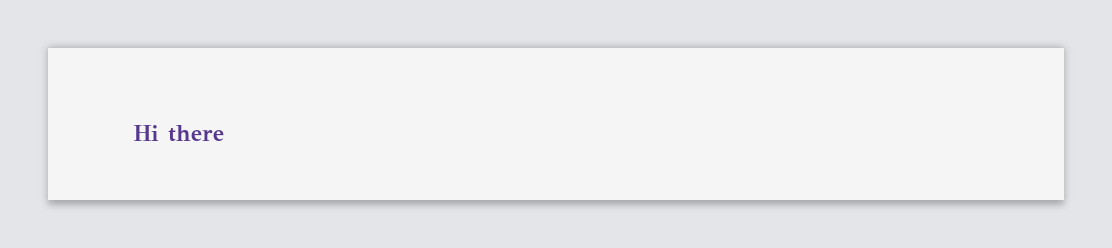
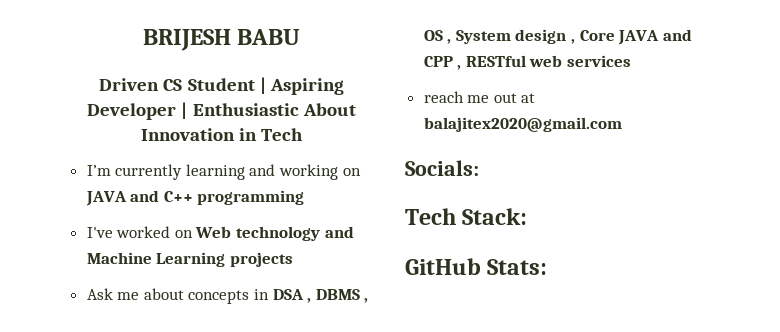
- Hi there
+ BRIJESH BABU
+ Driven CS Student | Aspiring Developer | Enthusiastic About Innovation in Tech
+ I’m currently learning and working on JAVA and C++ programming
+ I've worked on Web technology and Machine Learning projects
+ Ask me about concepts in DSA , DBMS , OS , System design , Core JAVA and CPP , RESTful web services
+ reach me out at balajitex2020@gmail.com
+ Socials:
+ Tech Stack:
+ GitHub Stats:

